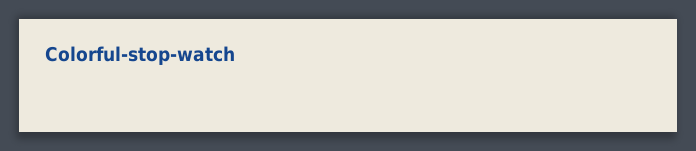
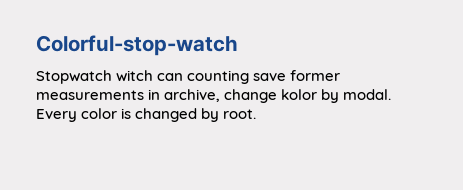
+ Stopwatch witch can counting save former measurements in archive, change kolor by modal. Every color is changed by root.

